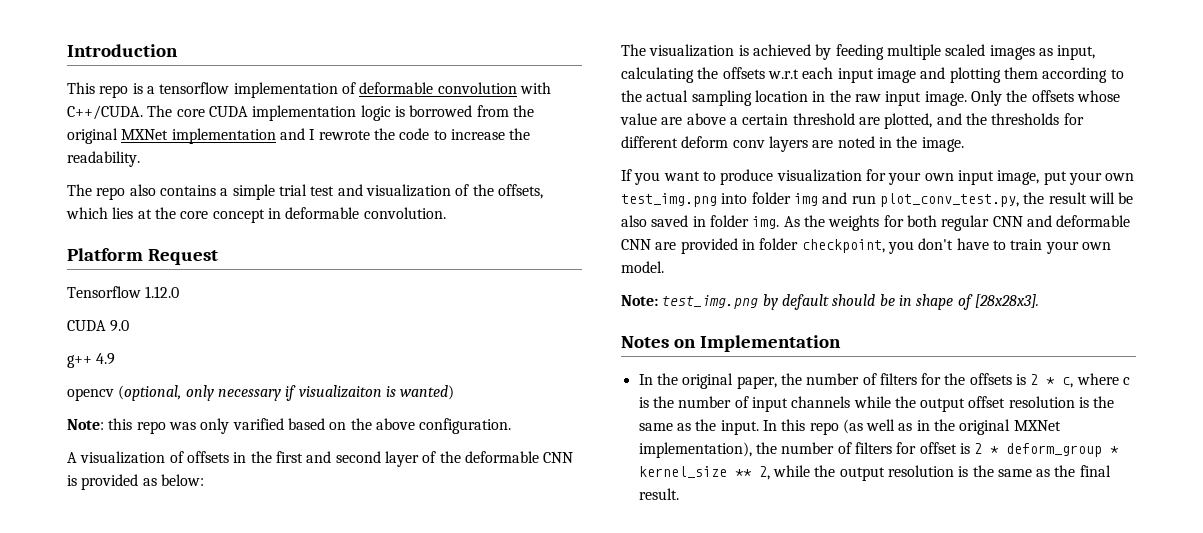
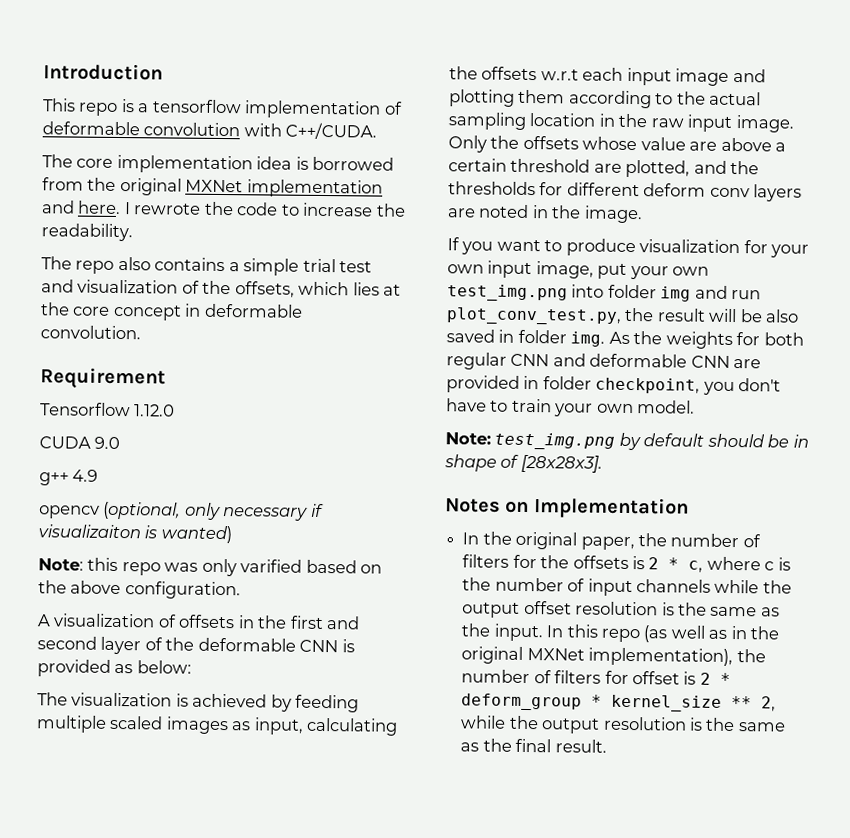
- This repo is a tensorflow implementation of deformable convolution with C++/CUDA. The core CUDA implementation logic is borrowed from the original MXNet implementation and I rewrote the code to increase the readability.
+ This repo is a tensorflow implementation of deformable convolution with C++/CUDA.
+ The core implementation idea is borrowed from the original MXNet implementation and here. I rewrote the code to increase the readability.
- Platform Request
+ Requirement

